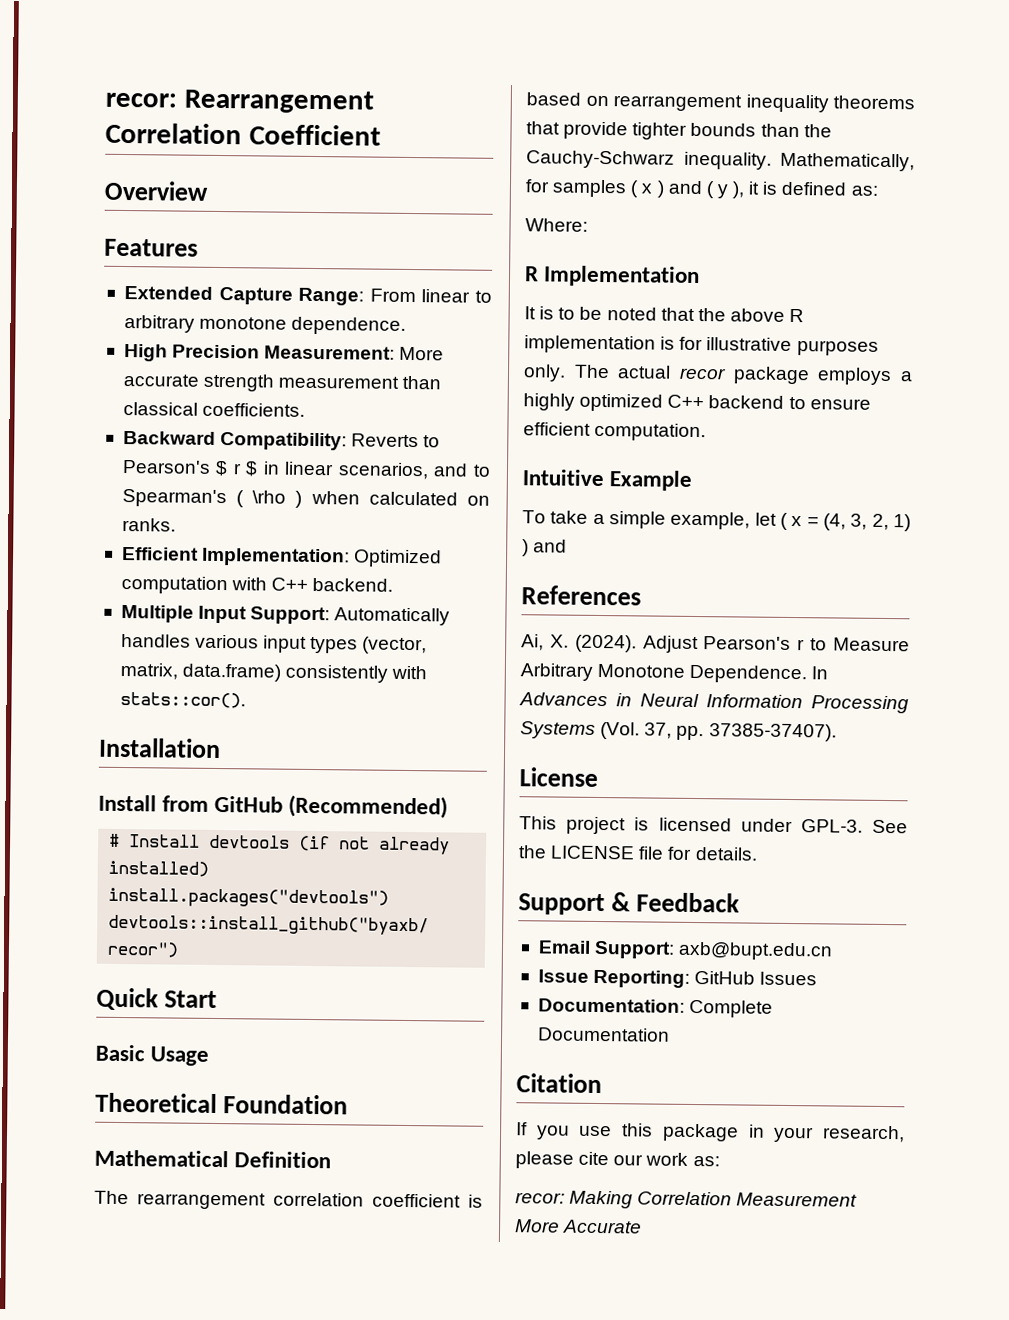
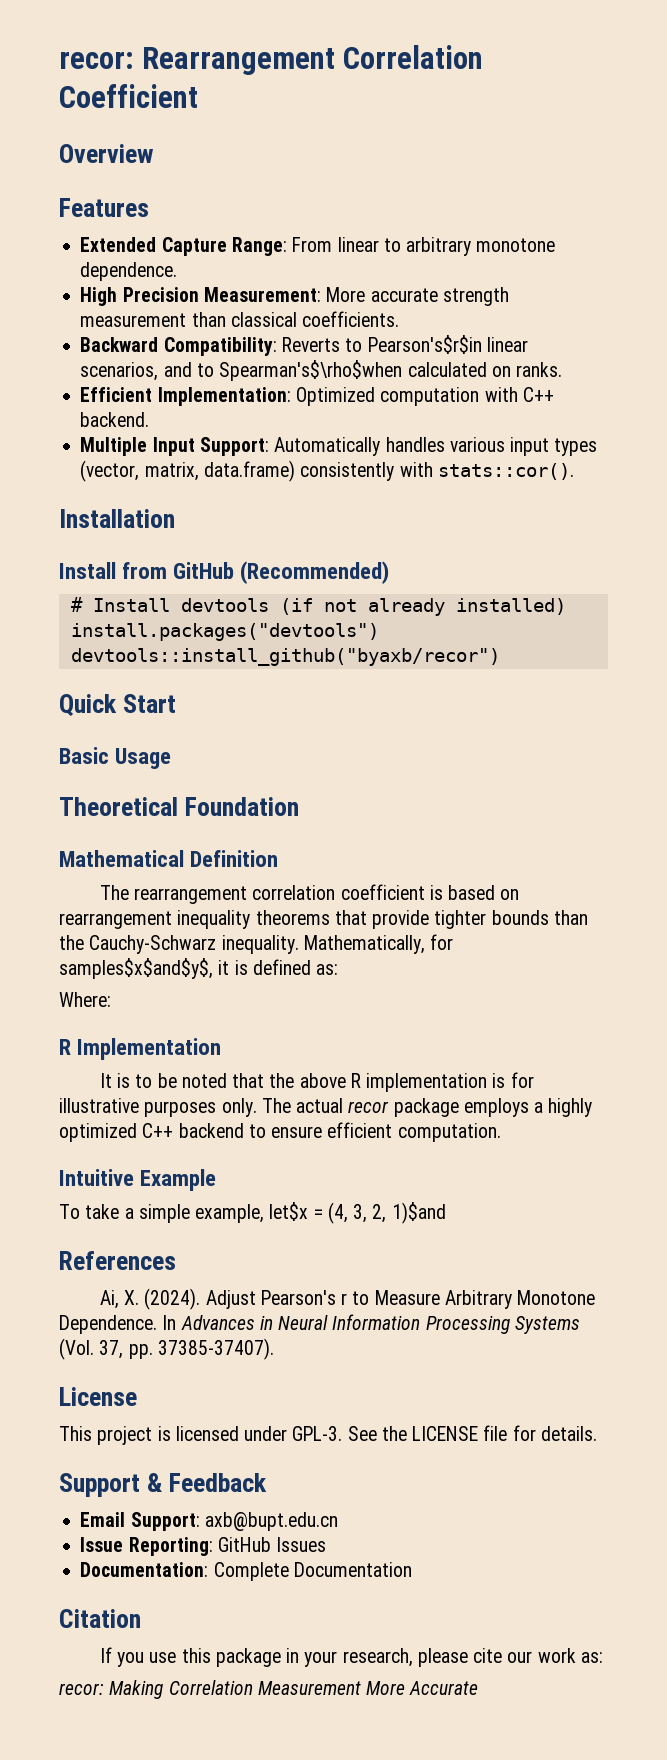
- Backward Compatibility: Reverts to Pearson's $ r $ in linear scenarios, and to Spearman's ( \rho ) when calculated on ranks.
+ Backward Compatibility: Reverts to Pearson's$r$in linear scenarios, and to Spearman's$\rho$when calculated on ranks.
- Mathematically, for samples ( x ) and ( y ), it is defined as:
+ Mathematically, for samples$x$and$y$, it is defined as:
- To take a simple example, let ( x = (4, 3, 2, 1) ) and
+ To take a simple example, let$x = (4, 3, 2, 1)$and

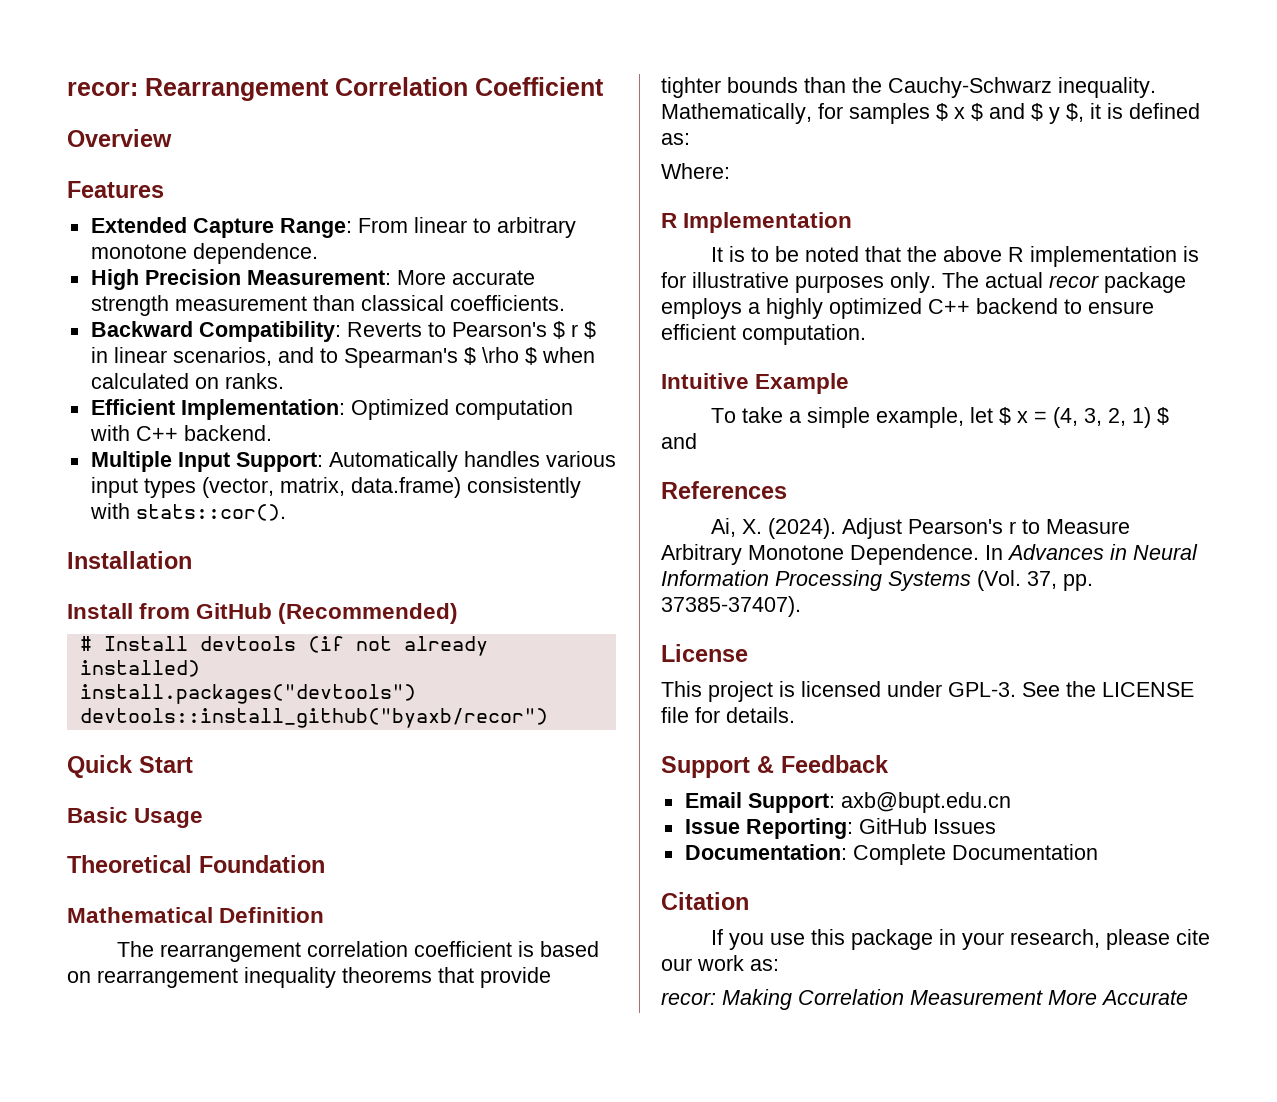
- Backward Compatibility: Reverts to Pearson's$r$in linear scenarios, and to Spearman's$\rho$when calculated on ranks.
+ Backward Compatibility: Reverts to Pearson's $ r $ in linear scenarios, and to Spearman's $ \rho $ when calculated on ranks.
- Mathematically, for samples$x$and$y$, it is defined as:
+ Mathematically, for samples $ x $ and $ y $, it is defined as:
- To take a simple example, let$x = (4, 3, 2, 1)$and
+ To take a simple example, let $ x = (4, 3, 2, 1) $ and

